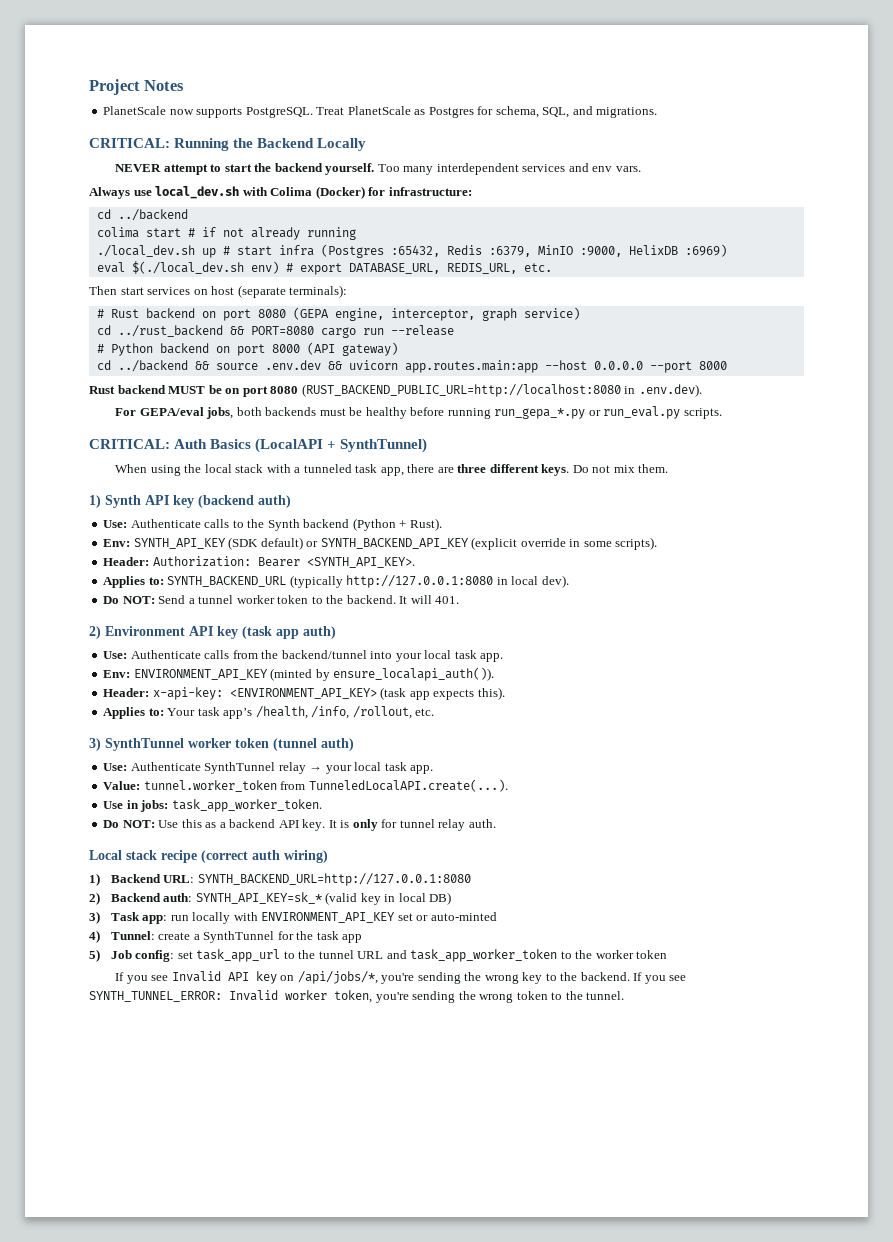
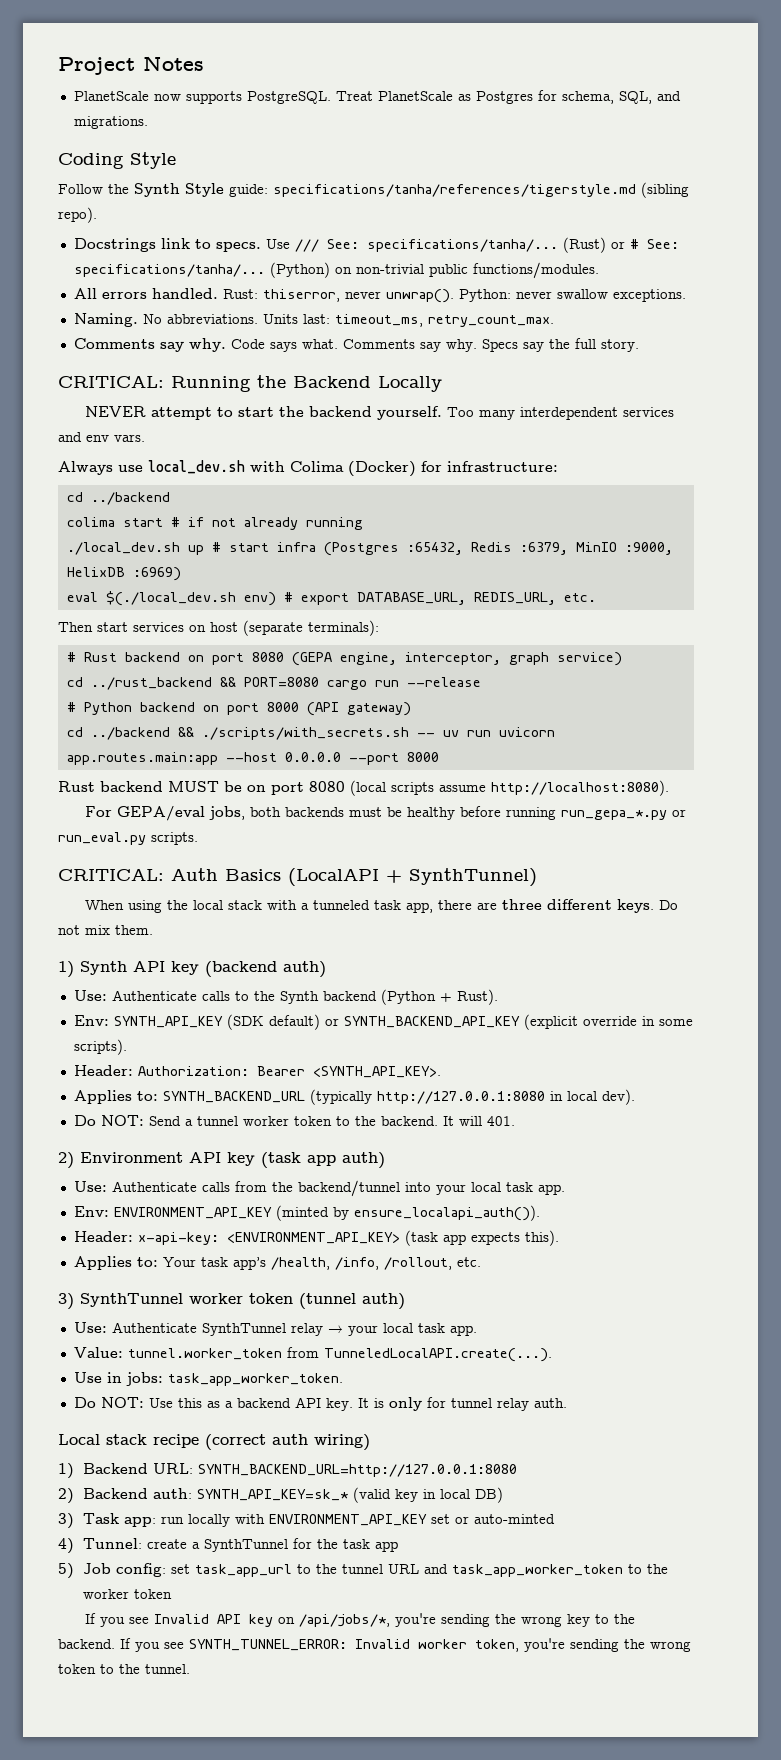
+ Coding Style
+ Follow the Synth Style guide: specifications/tanha/references/tigerstyle.md (sibling repo).
+ Docstrings link to specs. Use /// See: specifications/tanha/... (Rust) or # See: specifications/tanha/... (Python) on non-trivial public functions/modules.
+ All errors handled. Rust: thiserror, never unwrap(). Python: never swallow exceptions.
+ Naming. No abbreviations. Units last: timeout_ms, retry_count_max.
+ Comments say why. Code says what. Comments say why. Specs say the full story.
- cd ../backend && source .env.dev && uvicorn app.routes.main:app --host 0.0.0.0 --port 8000
+ cd ../backend && ./scripts/with_secrets.sh -- uv run uvicorn app.routes.main:app --host 0.0.0.0 --port 8000
- Rust backend MUST be on port 8080 (RUST_BACKEND_PUBLIC_URL=http://localhost:8080 in .env.dev).
+ Rust backend MUST be on port 8080 (local scripts assume http://localhost:8080).

